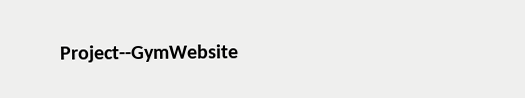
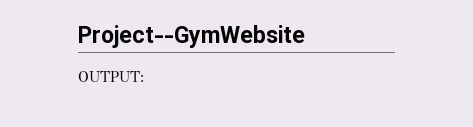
+ OUTPUT:

